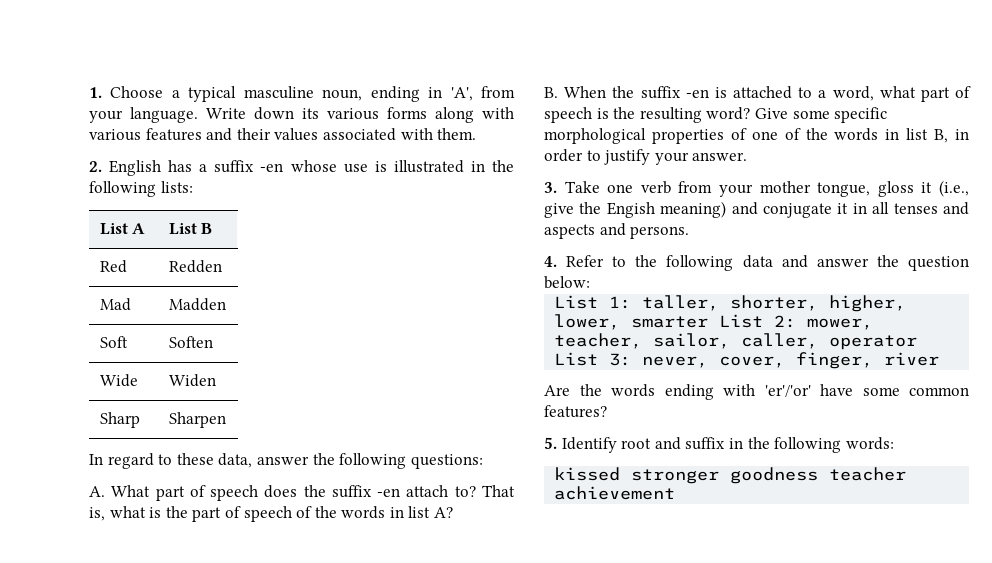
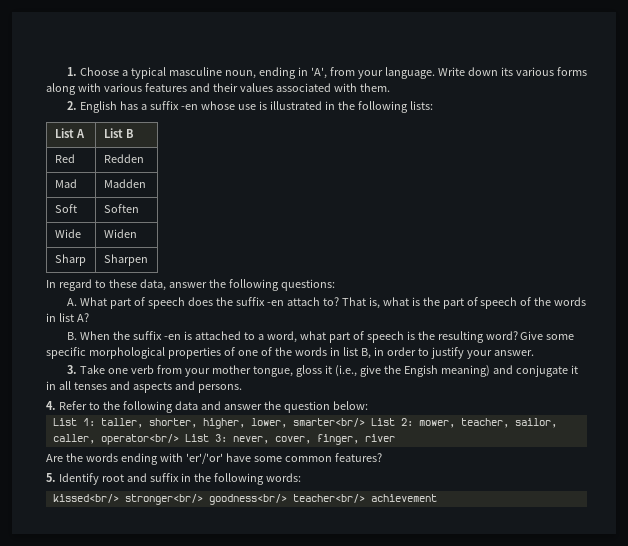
- List 1: taller, shorter, higher, lower, smarter List 2: mower, teacher, sailor, caller, operator List 3: never, cover, finger, river
+ List 1: taller, shorter, higher, lower, smarter<br/> List 2: mower, teacher, sailor, caller, operator<br/> List 3: never, cover, finger, river
- kissed stronger goodness teacher achievement
+ kissed<br/> stronger<br/> goodness<br/> teacher<br/> achievement

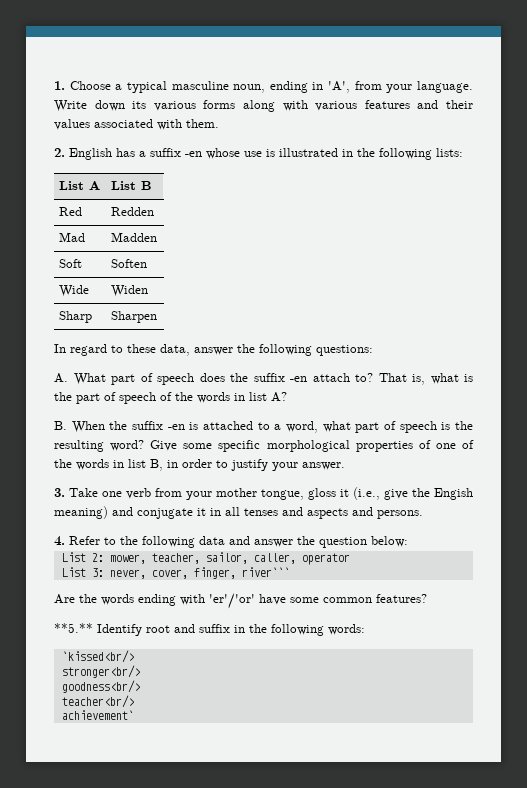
- List 1: taller, shorter, higher, lower, smarter<br/> List 2: mower, teacher, sailor, caller, operator<br/> List 3: never, cover, finger, river
+ List 2: mower, teacher, sailor, caller, operator
+ List 3: never, cover, finger, river```
- 5. Identify root and suffix in the following words:
+ **5.** Identify root and suffix in the following words:
- kissed<br/> stronger<br/> goodness<br/> teacher<br/> achievement
+ `kissed<br/>
+ stronger<br/>
+ goodness<br/>
+ teacher<br/>
+ achievement`

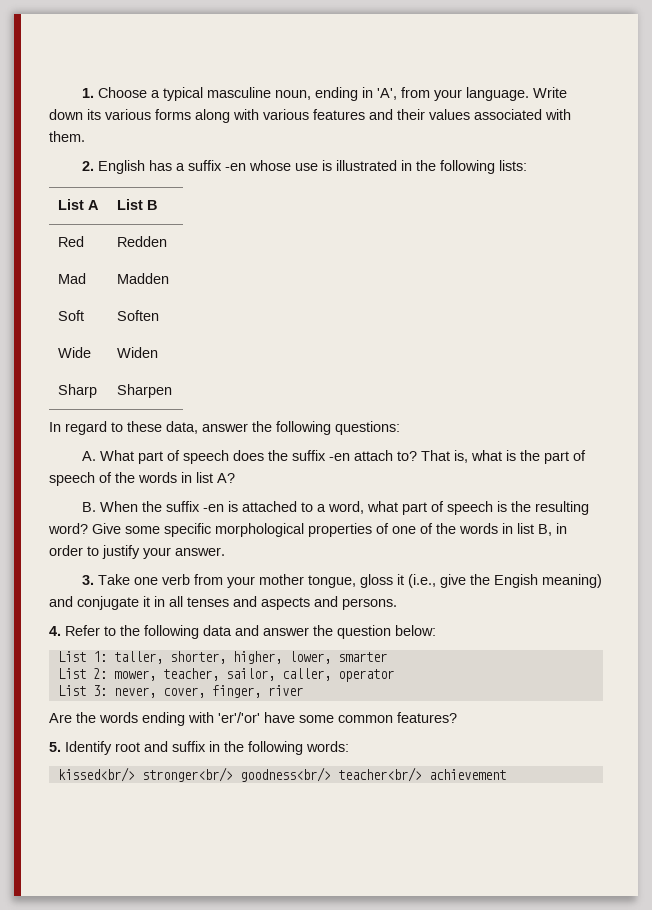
+ List 1: taller, shorter, higher, lower, smarter
- List 3: never, cover, finger, river```
+ List 3: never, cover, finger, river
- **5.** Identify root and suffix in the following words:
+ 5. Identify root and suffix in the following words:
- `kissed<br/>
- stronger<br/>
- goodness<br/>
- teacher<br/>
- achievement`
+ kissed<br/> stronger<br/> goodness<br/> teacher<br/> achievement

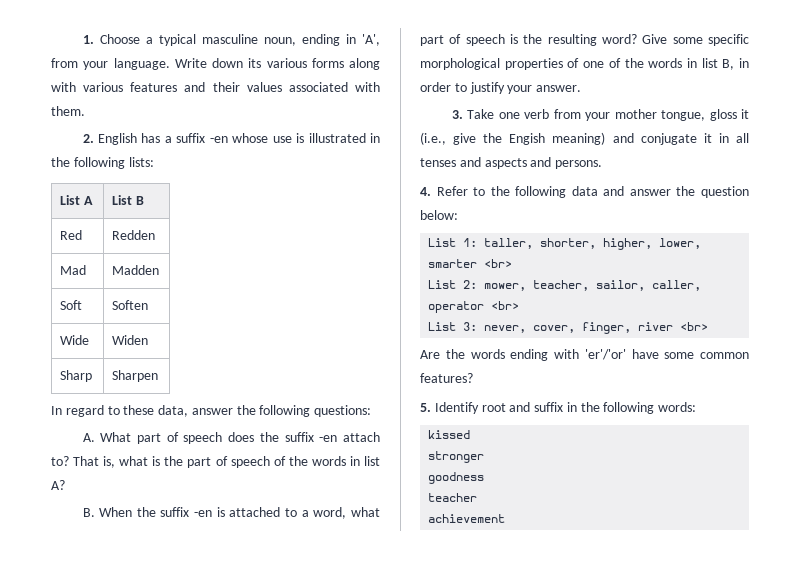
- List 1: taller, shorter, higher, lower, smarter
+ List 1: taller, shorter, higher, lower, smarter <br>
- List 2: mower, teacher, sailor, caller, operator
+ List 2: mower, teacher, sailor, caller, operator <br>
- List 3: never, cover, finger, river
+ List 3: never, cover, finger, river <br>
- kissed<br/> stronger<br/> goodness<br/> teacher<br/> achievement
+ kissed
+ stronger
+ goodness
+ teacher
+ achievement

